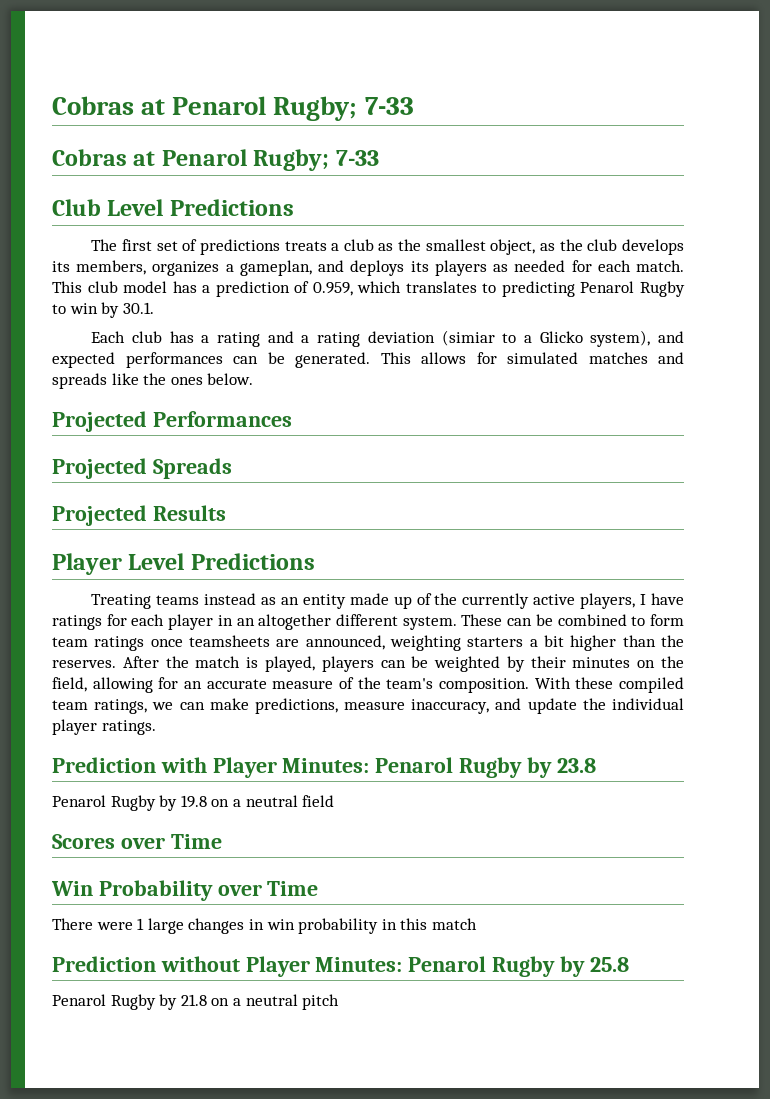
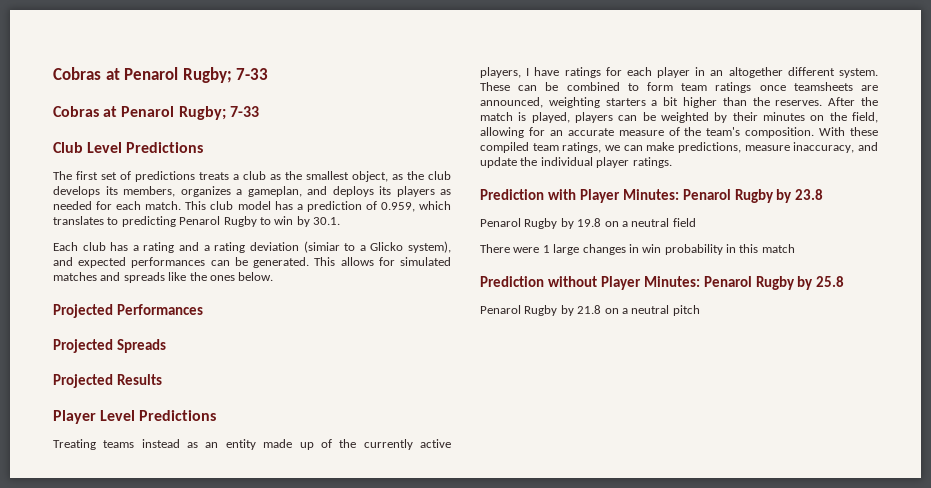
- Scores over Time
- Win Probability over Time

